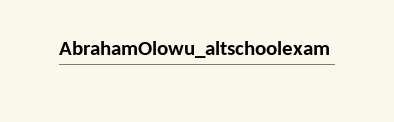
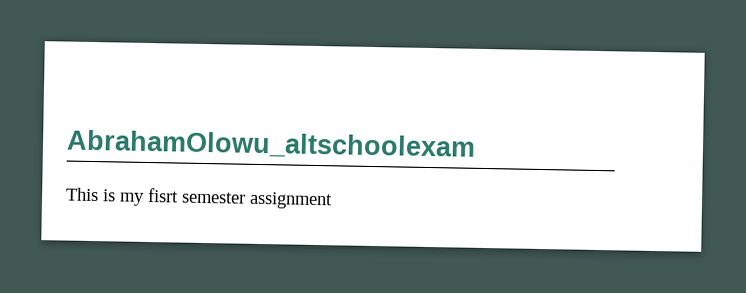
+ This is my fisrt semester assignment

